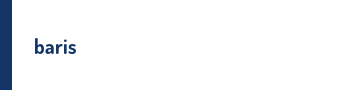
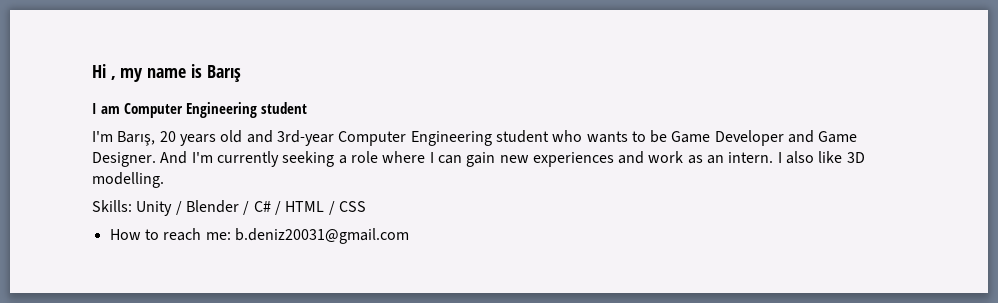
- baris
+ Hi , my name is Barış
+ I am Computer Engineering student
+ I'm Barış, 20 years old and 3rd-year Computer Engineering student who wants to be Game Developer and Game Designer. And I'm currently seeking a role where I can gain new experiences and work as an intern. I also like 3D modelling.
+ Skills: Unity / Blender / C# / HTML / CSS
+ How to reach me: b.deniz20031@gmail.com

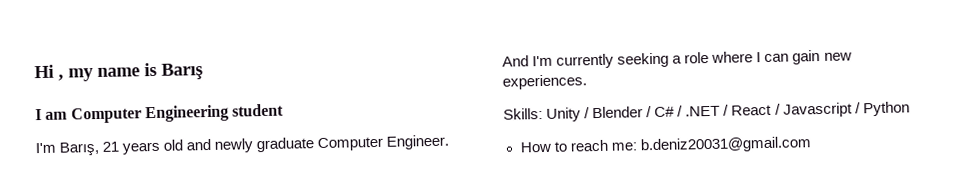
- I'm Barış, 20 years old and 3rd-year Computer Engineering student who wants to be Game Developer and Game Designer.
+ I'm Barış, 21 years old and newly graduate Computer Engineer.
- And I'm currently seeking a role where I can gain new experiences and work as an intern. I also like 3D modelling.
+ And I'm currently seeking a role where I can gain new experiences.
- Skills: Unity / Blender / C# / HTML / CSS
+ Skills: Unity / Blender / C# / .NET / React / Javascript / Python

